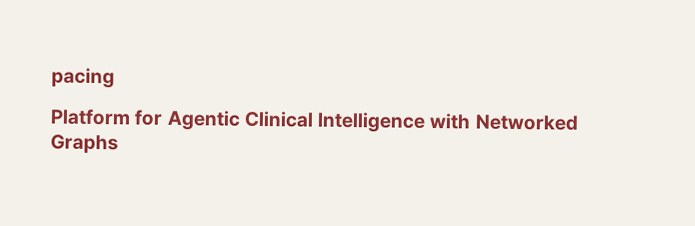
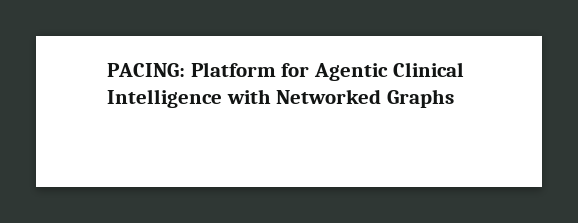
- pacing
- Platform for Agentic Clinical Intelligence with Networked Graphs
+ PACING: Platform for Agentic Clinical Intelligence with Networked Graphs

